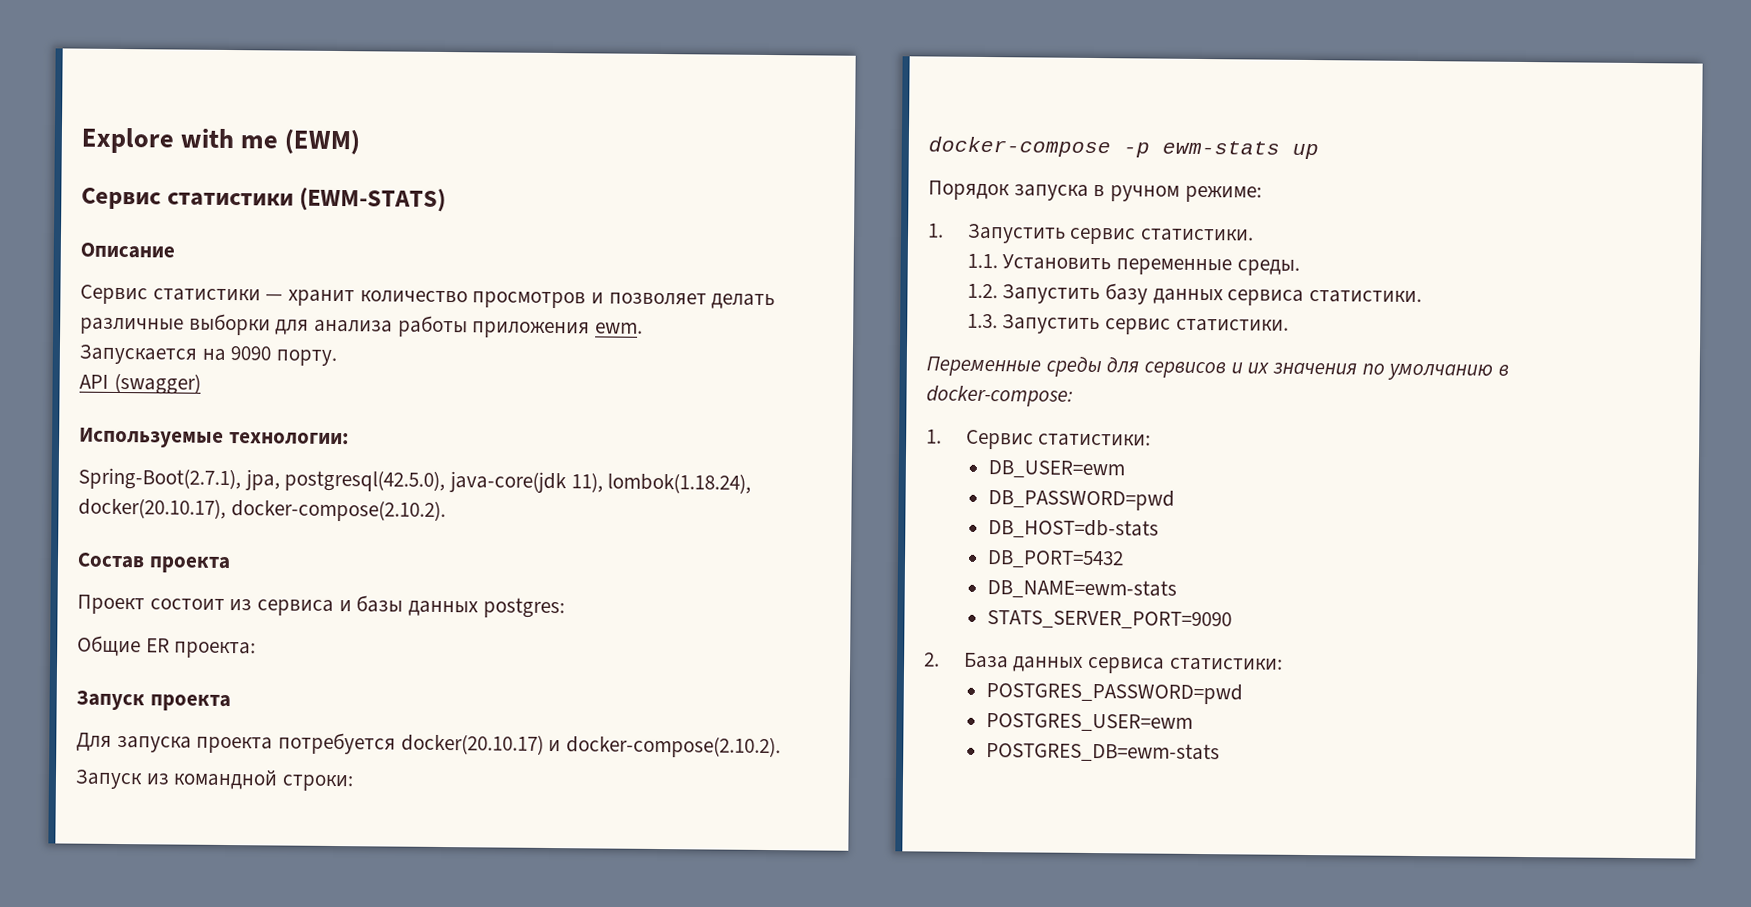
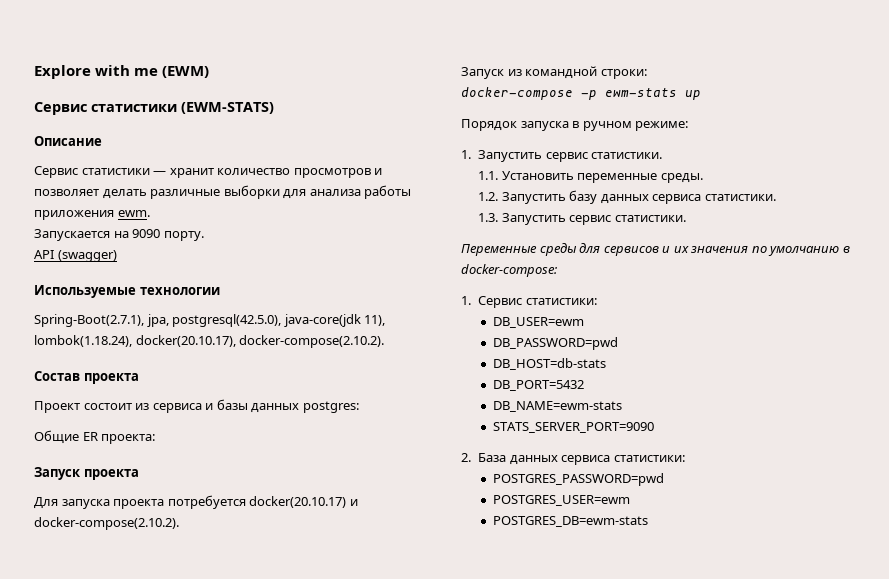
- Используемые технологии:
+ Используемые технологии

